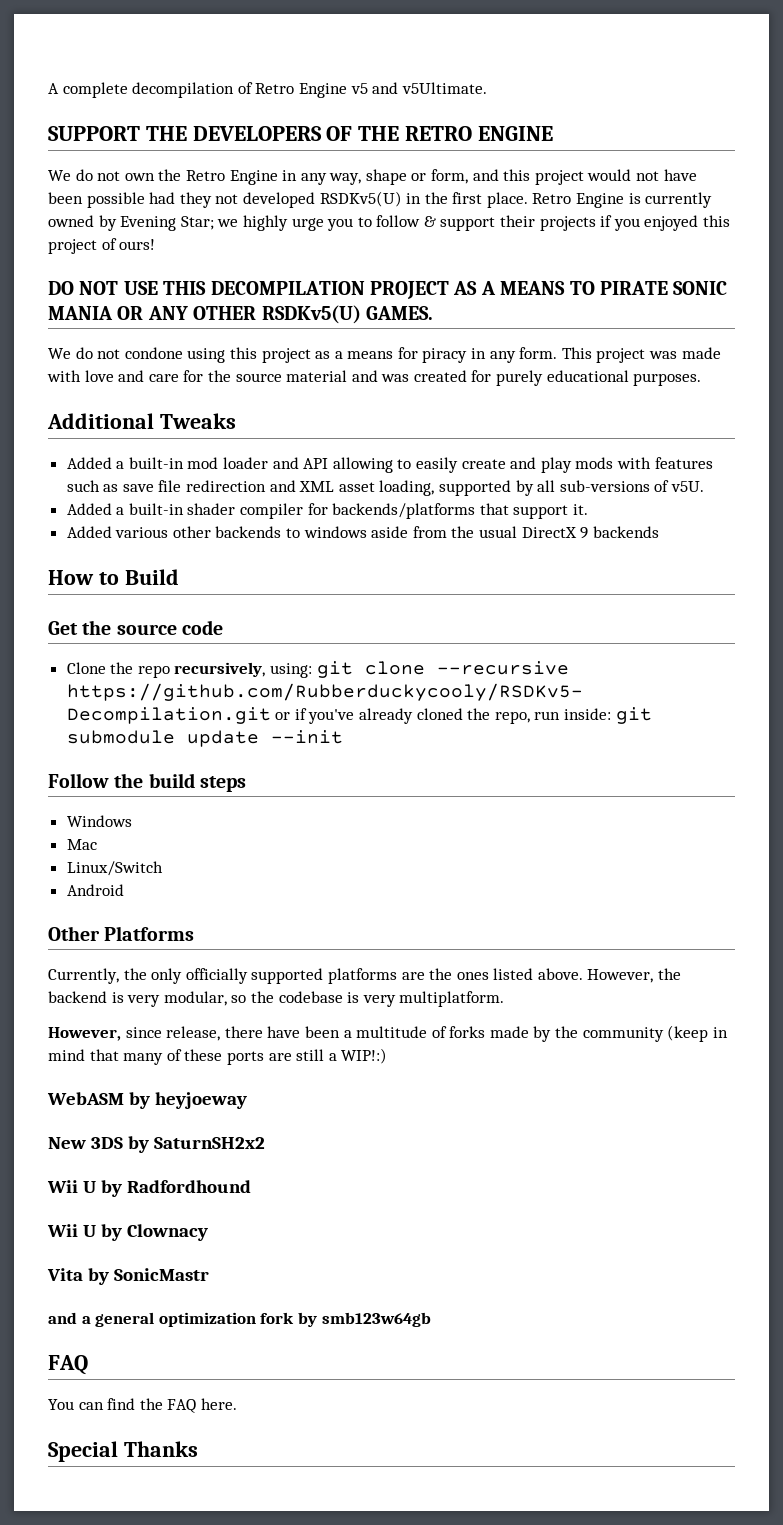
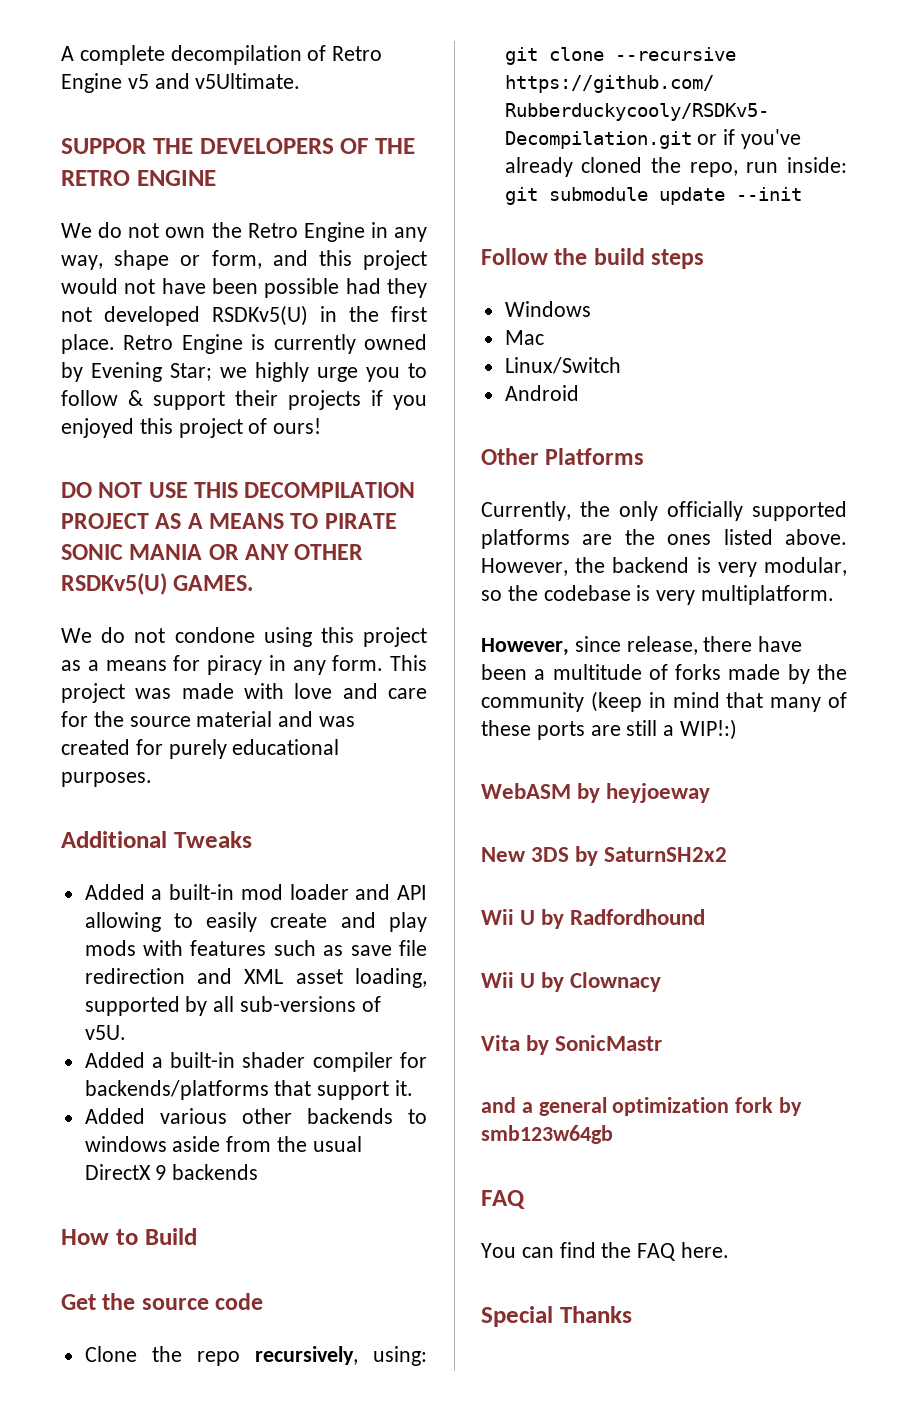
- SUPPORT THE DEVELOPERS OF THE RETRO ENGINE
+ SUPPOR THE DEVELOPERS OF THE RETRO ENGINE

